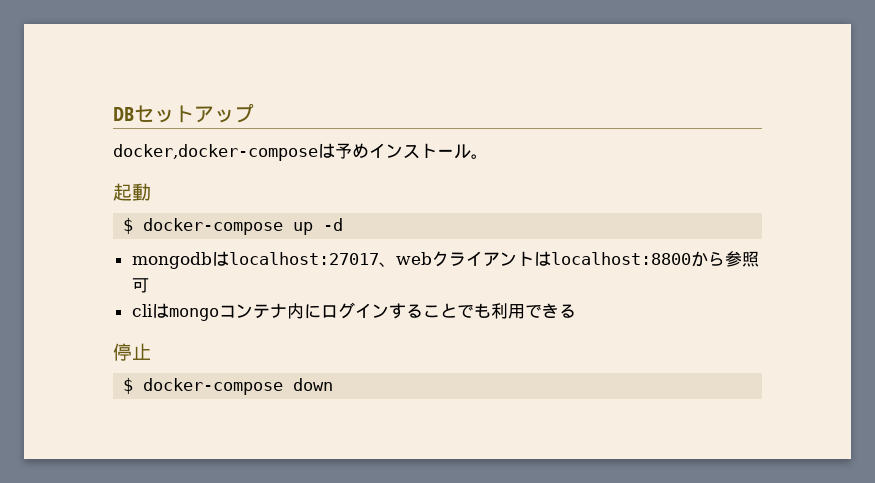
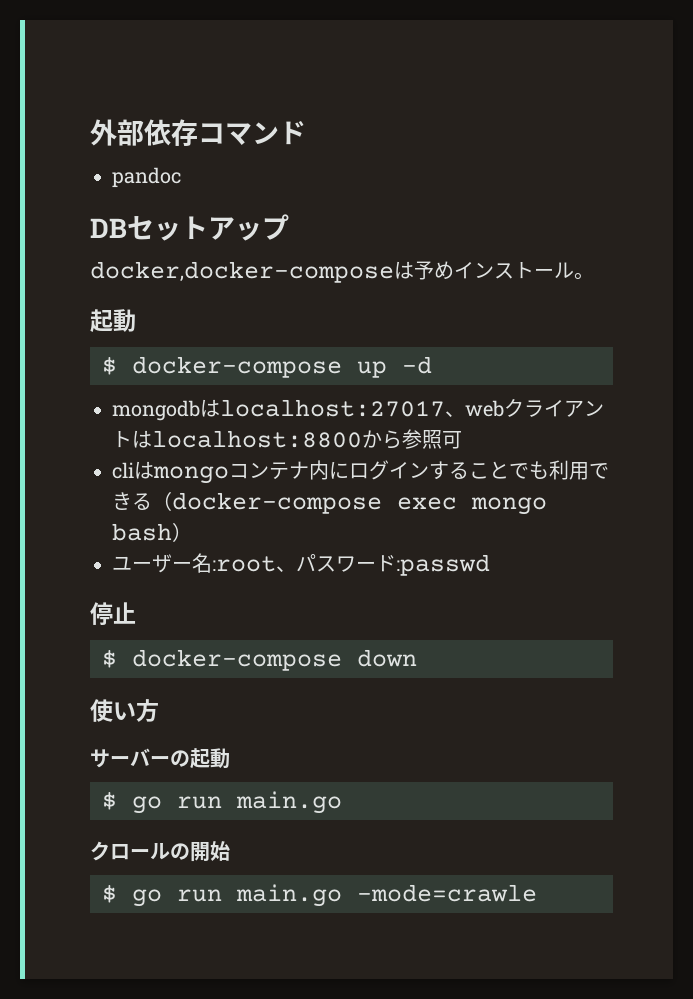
+ 外部依存コマンド
+ pandoc
- cliはmongoコンテナ内にログインすることでも利用できる
+ cliはmongoコンテナ内にログインすることでも利用できる（docker-compose exec mongo bash）
+ ユーザー名:root、パスワード:passwd
  停止
  $ docker-compose down
+ 使い方
+ サーバーの起動
+ $ go run main.go
+ クロールの開始
+ $ go run main.go -mode=crawle

